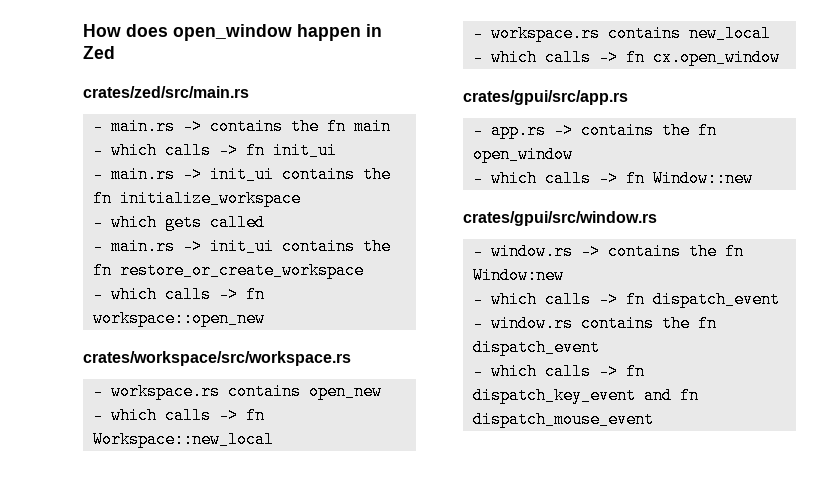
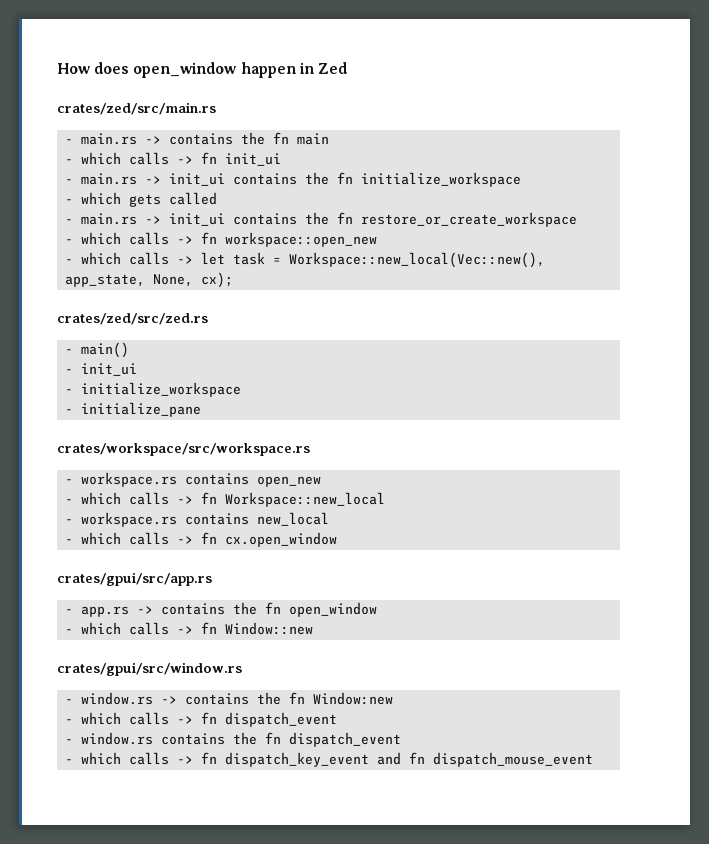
+ - which calls -> let task = Workspace::new_local(Vec::new(), app_state, None, cx);
+ crates/zed/src/zed.rs
+ - main()
+ - init_ui
+ - initialize_workspace
+ - initialize_pane

